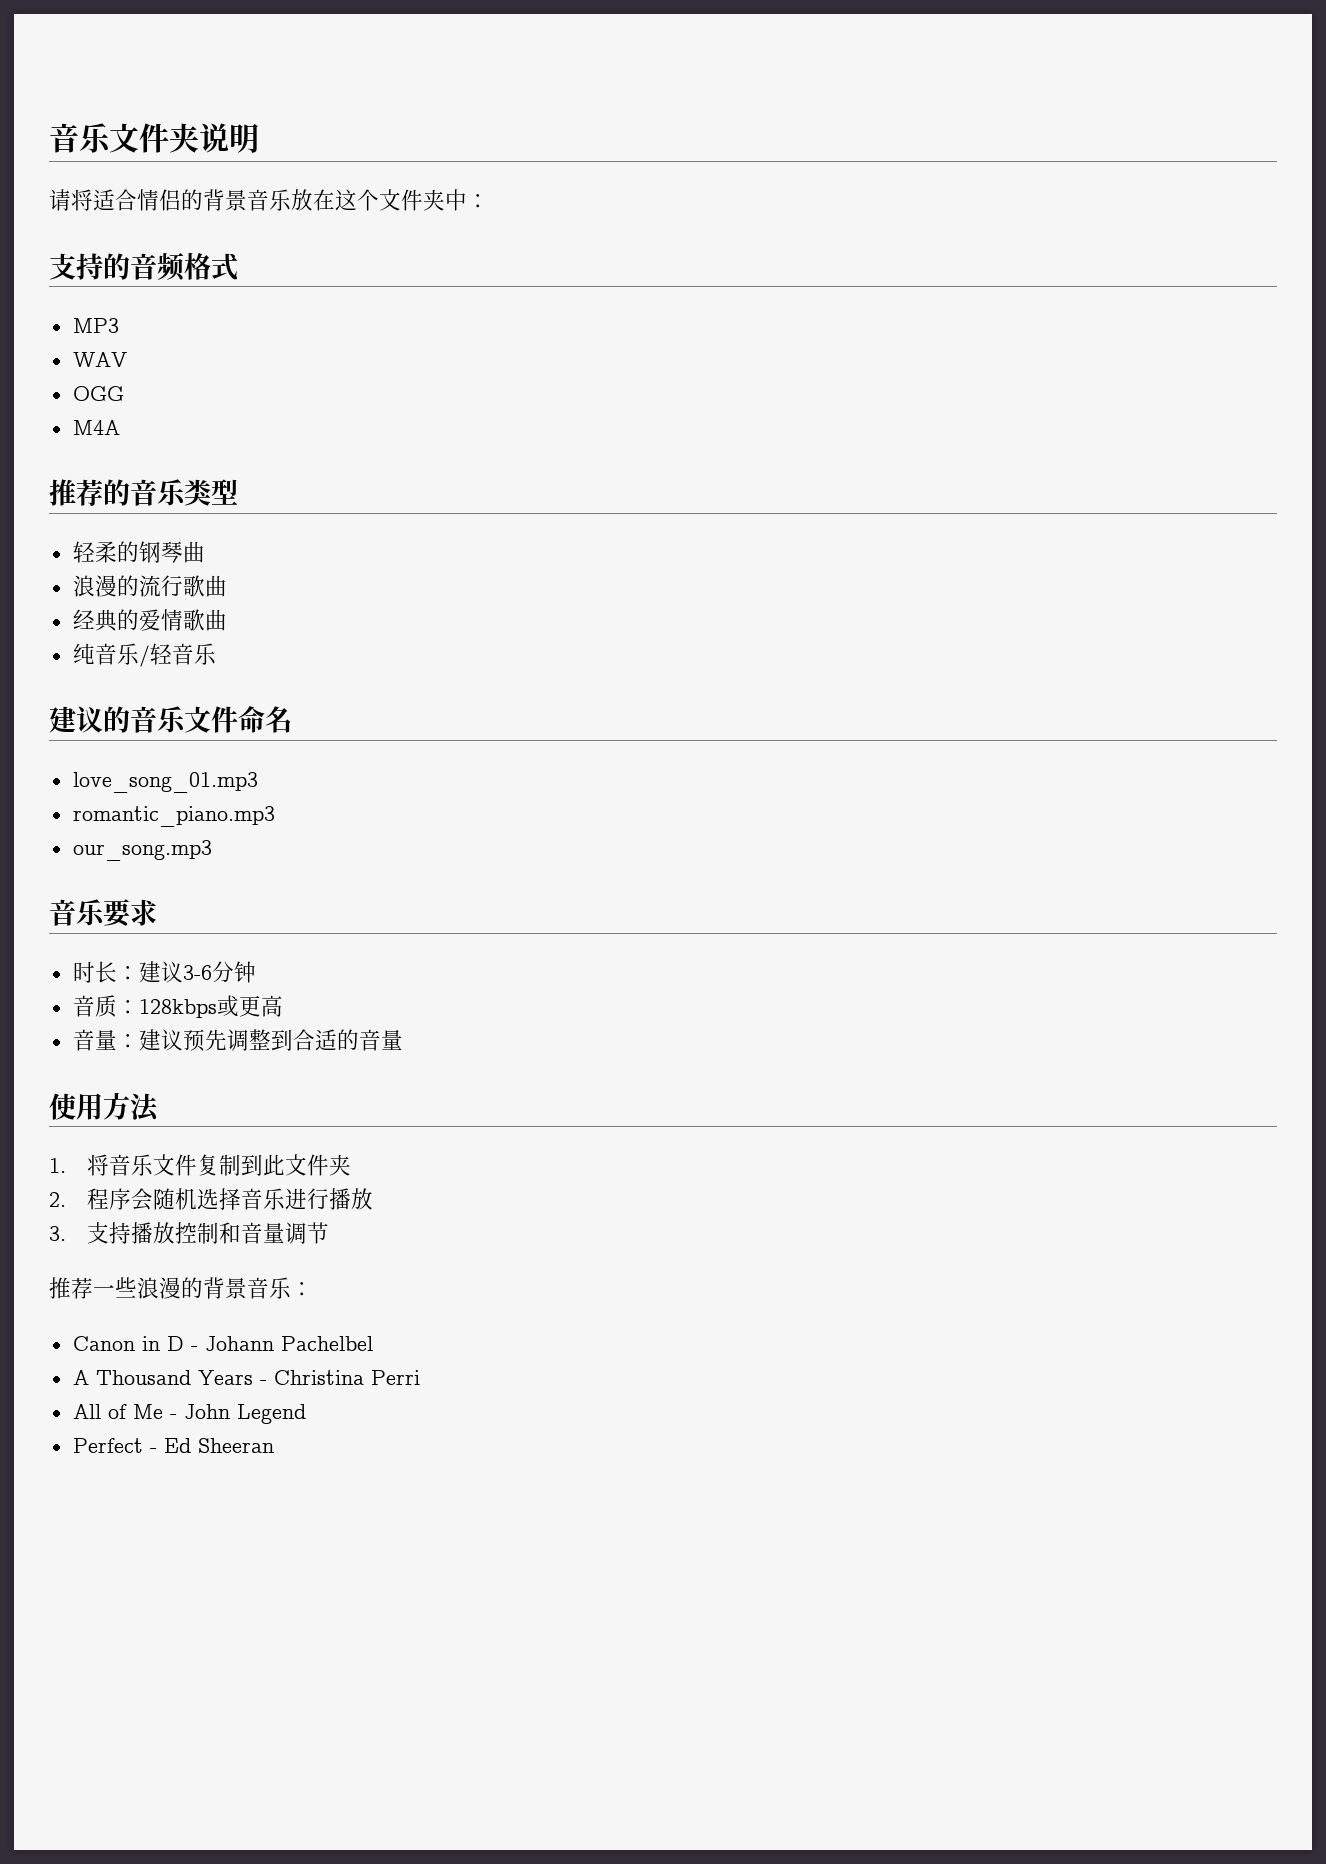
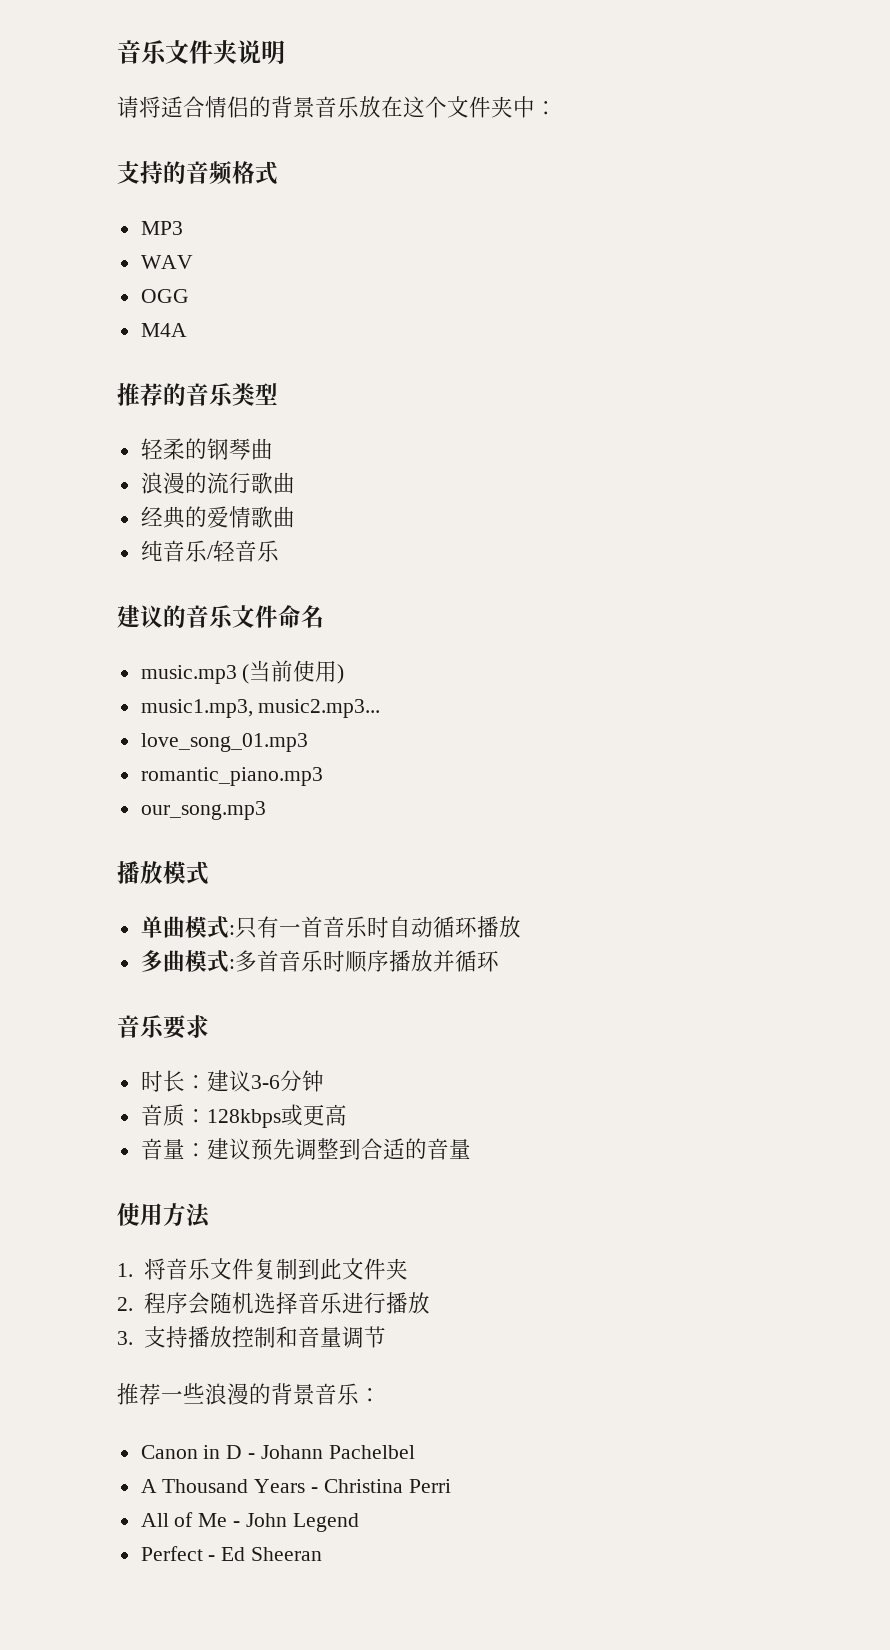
+ music.mp3 (当前使用)
+ music1.mp3, music2.mp3...
  love_song_01.mp3
  romantic_piano.mp3
  our_song.mp3
+ 播放模式
+ 单曲模式:只有一首音乐时自动循环播放
+ 多曲模式:多首音乐时顺序播放并循环

